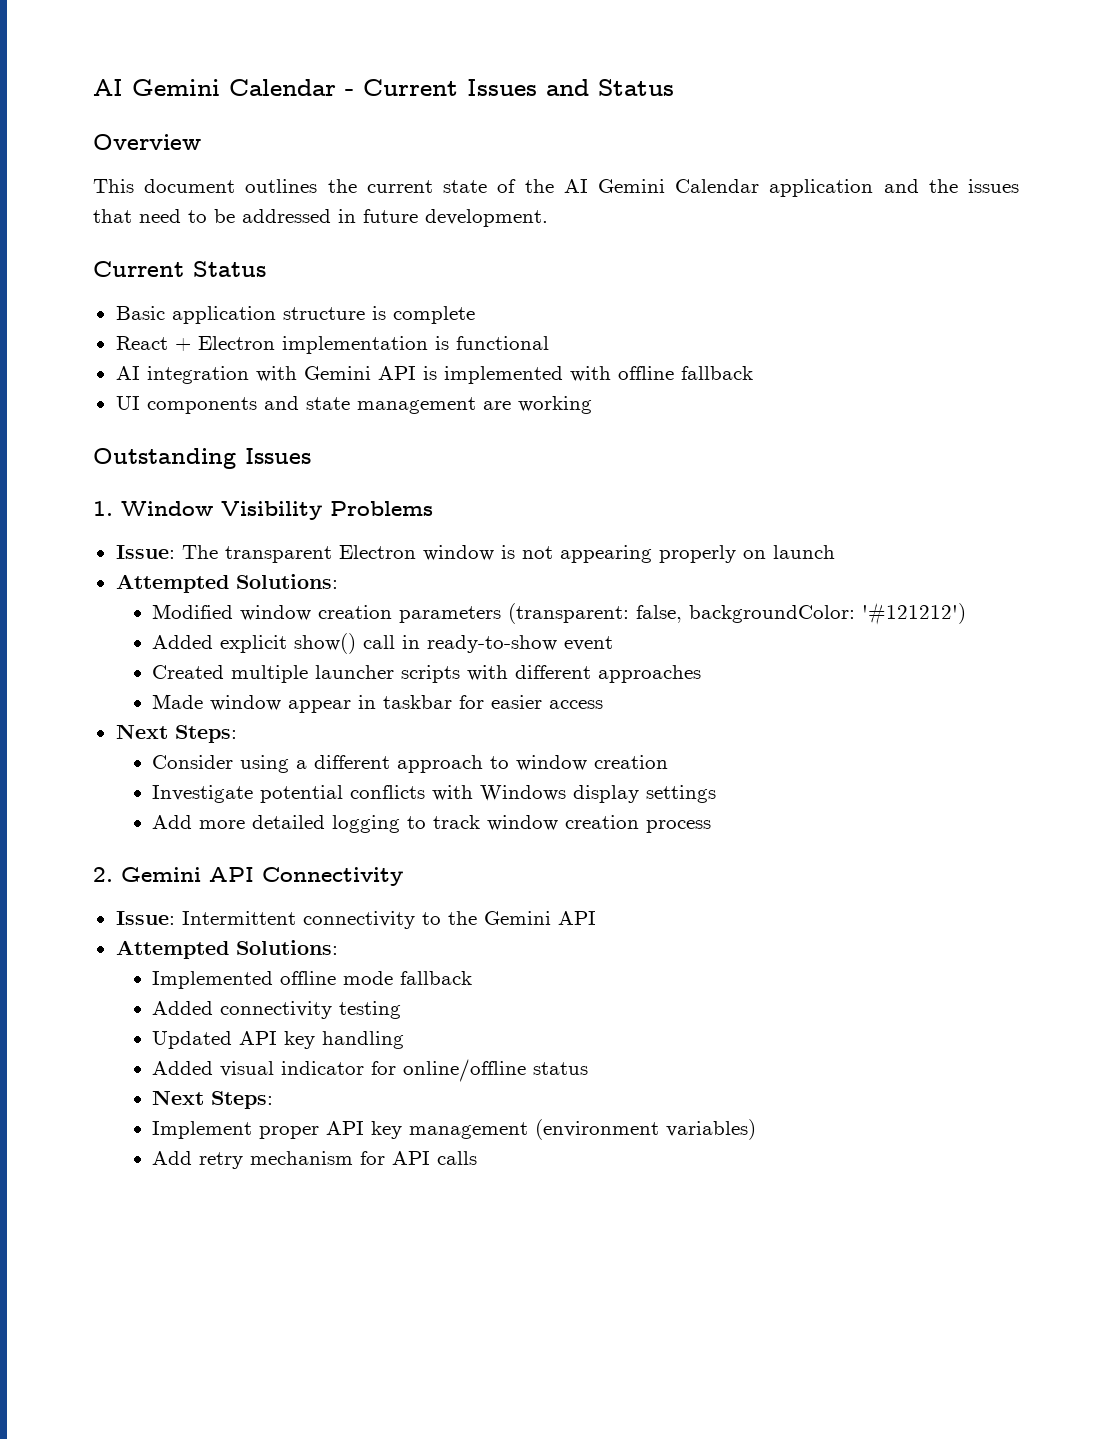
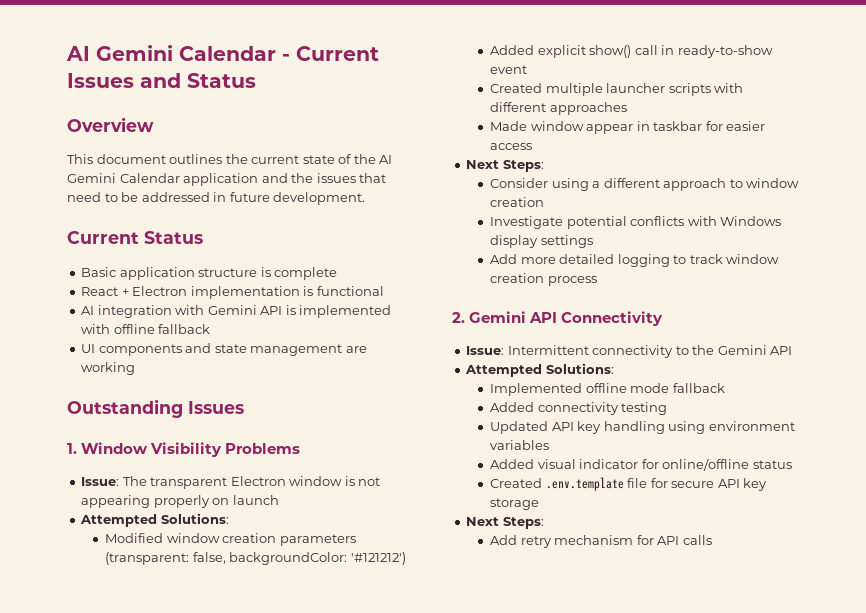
- Updated API key handling
+ Updated API key handling using environment variables
  Added visual indicator for online/offline status
+ Created .env.template file for secure API key storage
  Next Steps:
- Implement proper API key management (environment variables)

